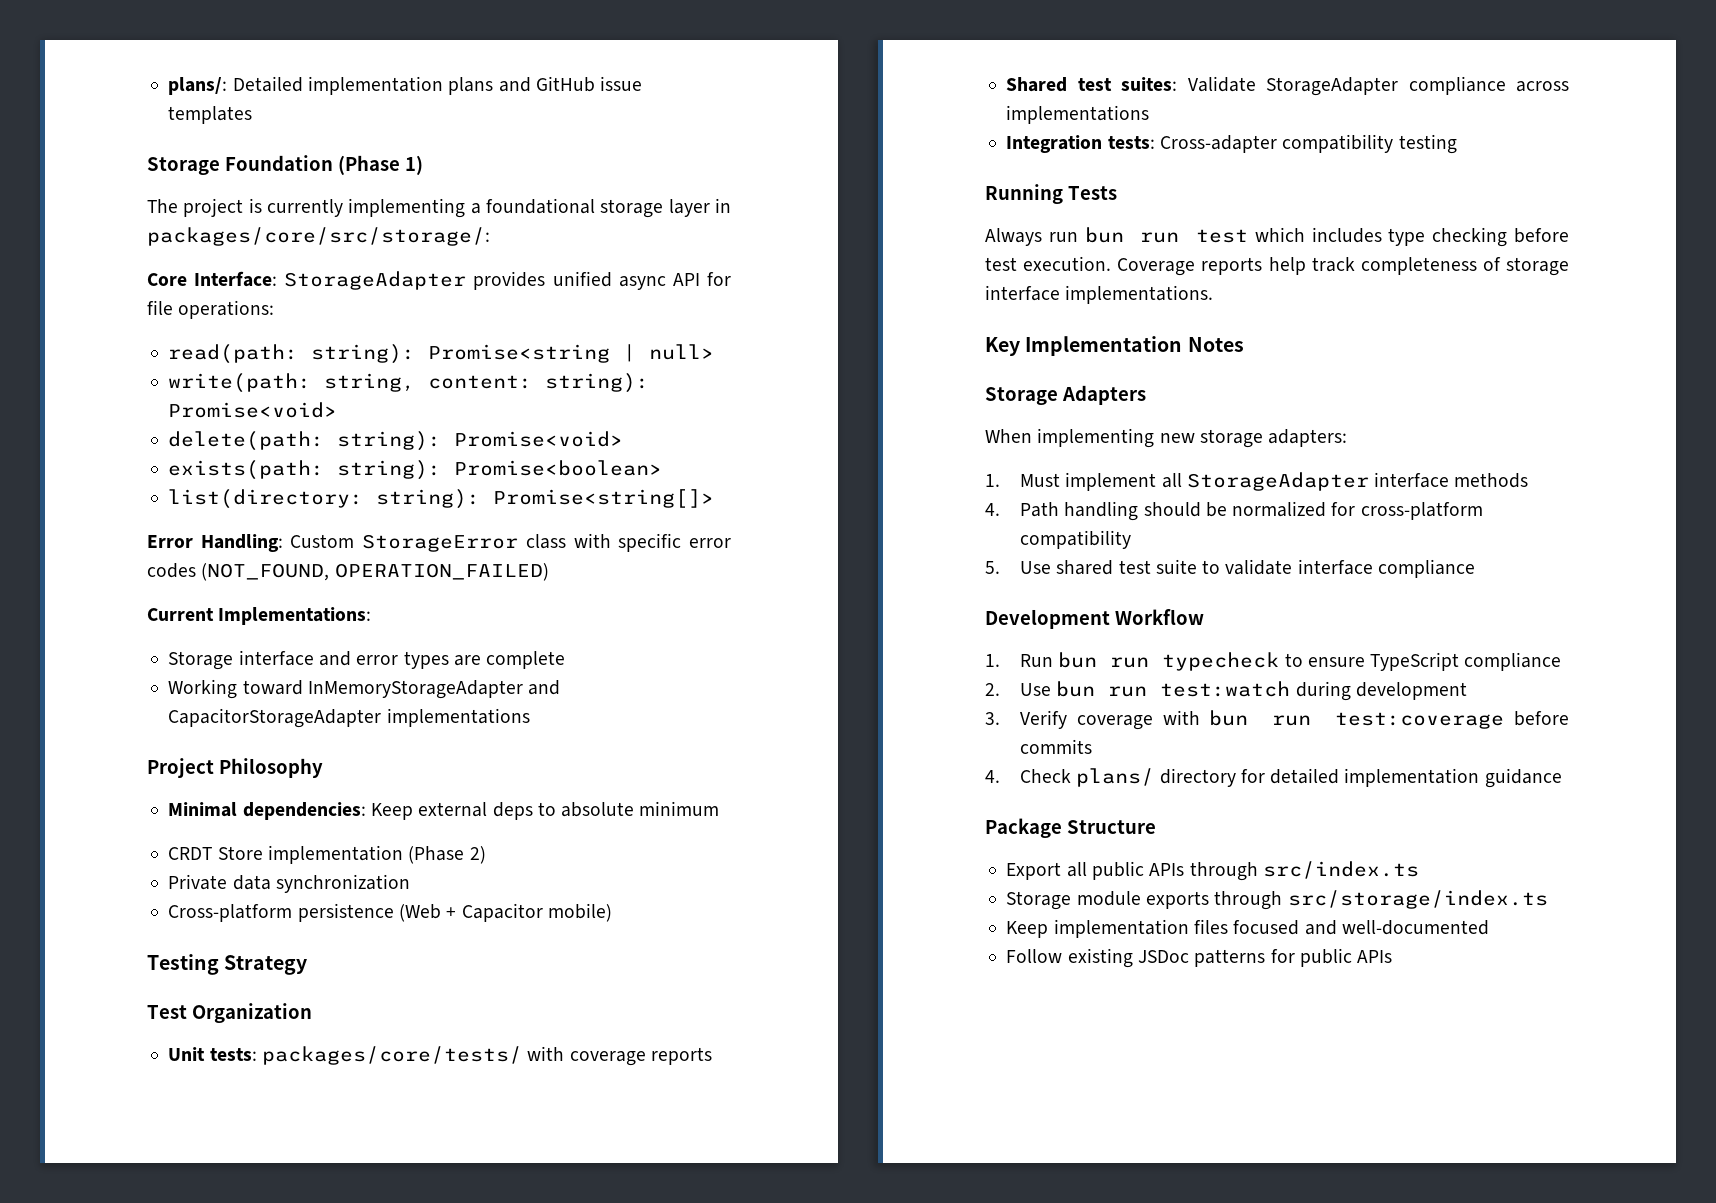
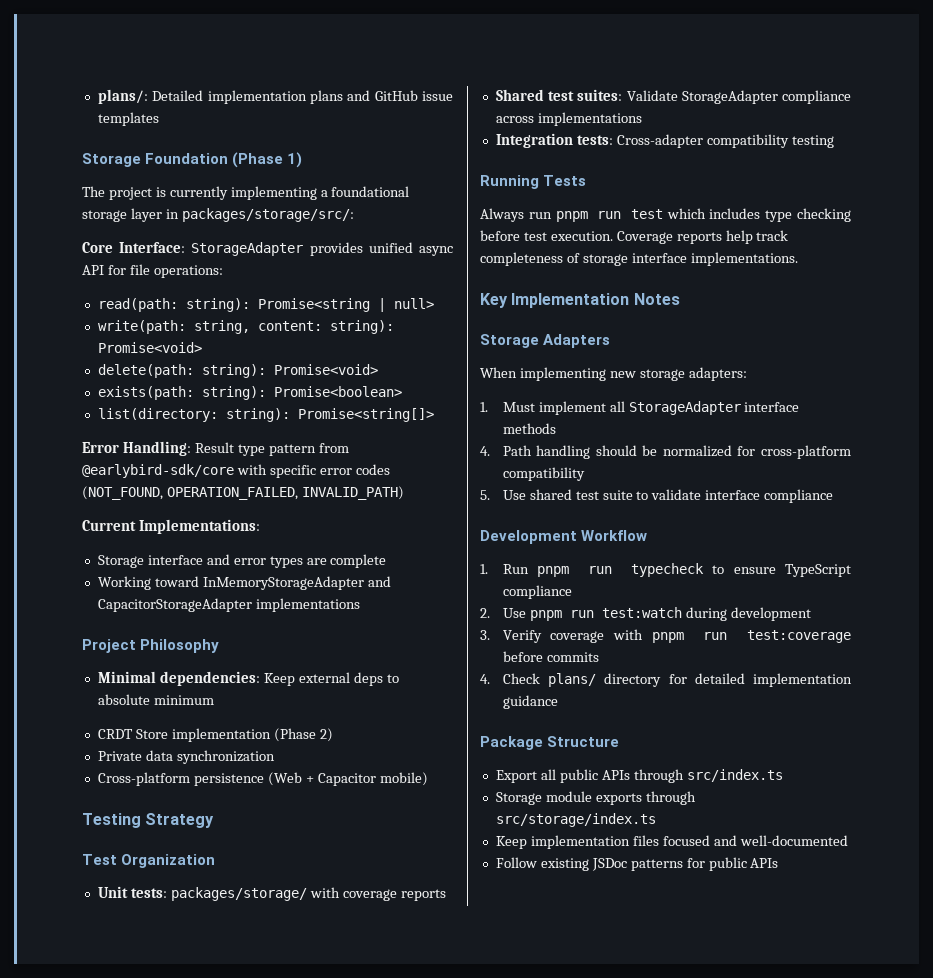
- The project is currently implementing a foundational storage layer in packages/core/src/storage/:
+ The project is currently implementing a foundational storage layer in packages/storage/src/:
- Error Handling: Custom StorageError class with specific error codes (NOT_FOUND, OPERATION_FAILED)
+ Error Handling: Result type pattern from @earlybird-sdk/core with specific error codes (NOT_FOUND, OPERATION_FAILED, INVALID_PATH)
- Unit tests: packages/core/tests/ with coverage reports
+ Unit tests: packages/storage/ with coverage reports
- Always run bun run test which includes type checking before test execution.
+ Always run pnpm run test which includes type checking before test execution.
- 1. Run bun run typecheck to ensure TypeScript compliance
+ 1. Run pnpm run typecheck to ensure TypeScript compliance
- 2. Use bun run test:watch during development
+ 2. Use pnpm run test:watch during development
- 3. Verify coverage with bun run test:coverage before commits
+ 3. Verify coverage with pnpm run test:coverage before commits

